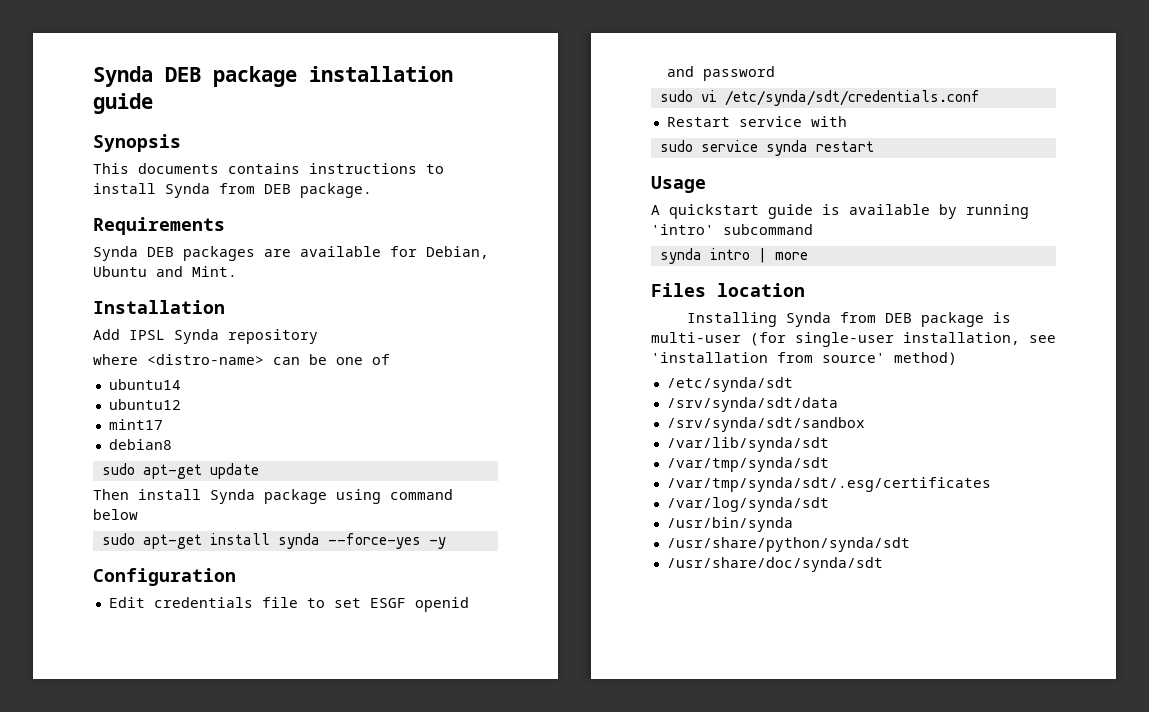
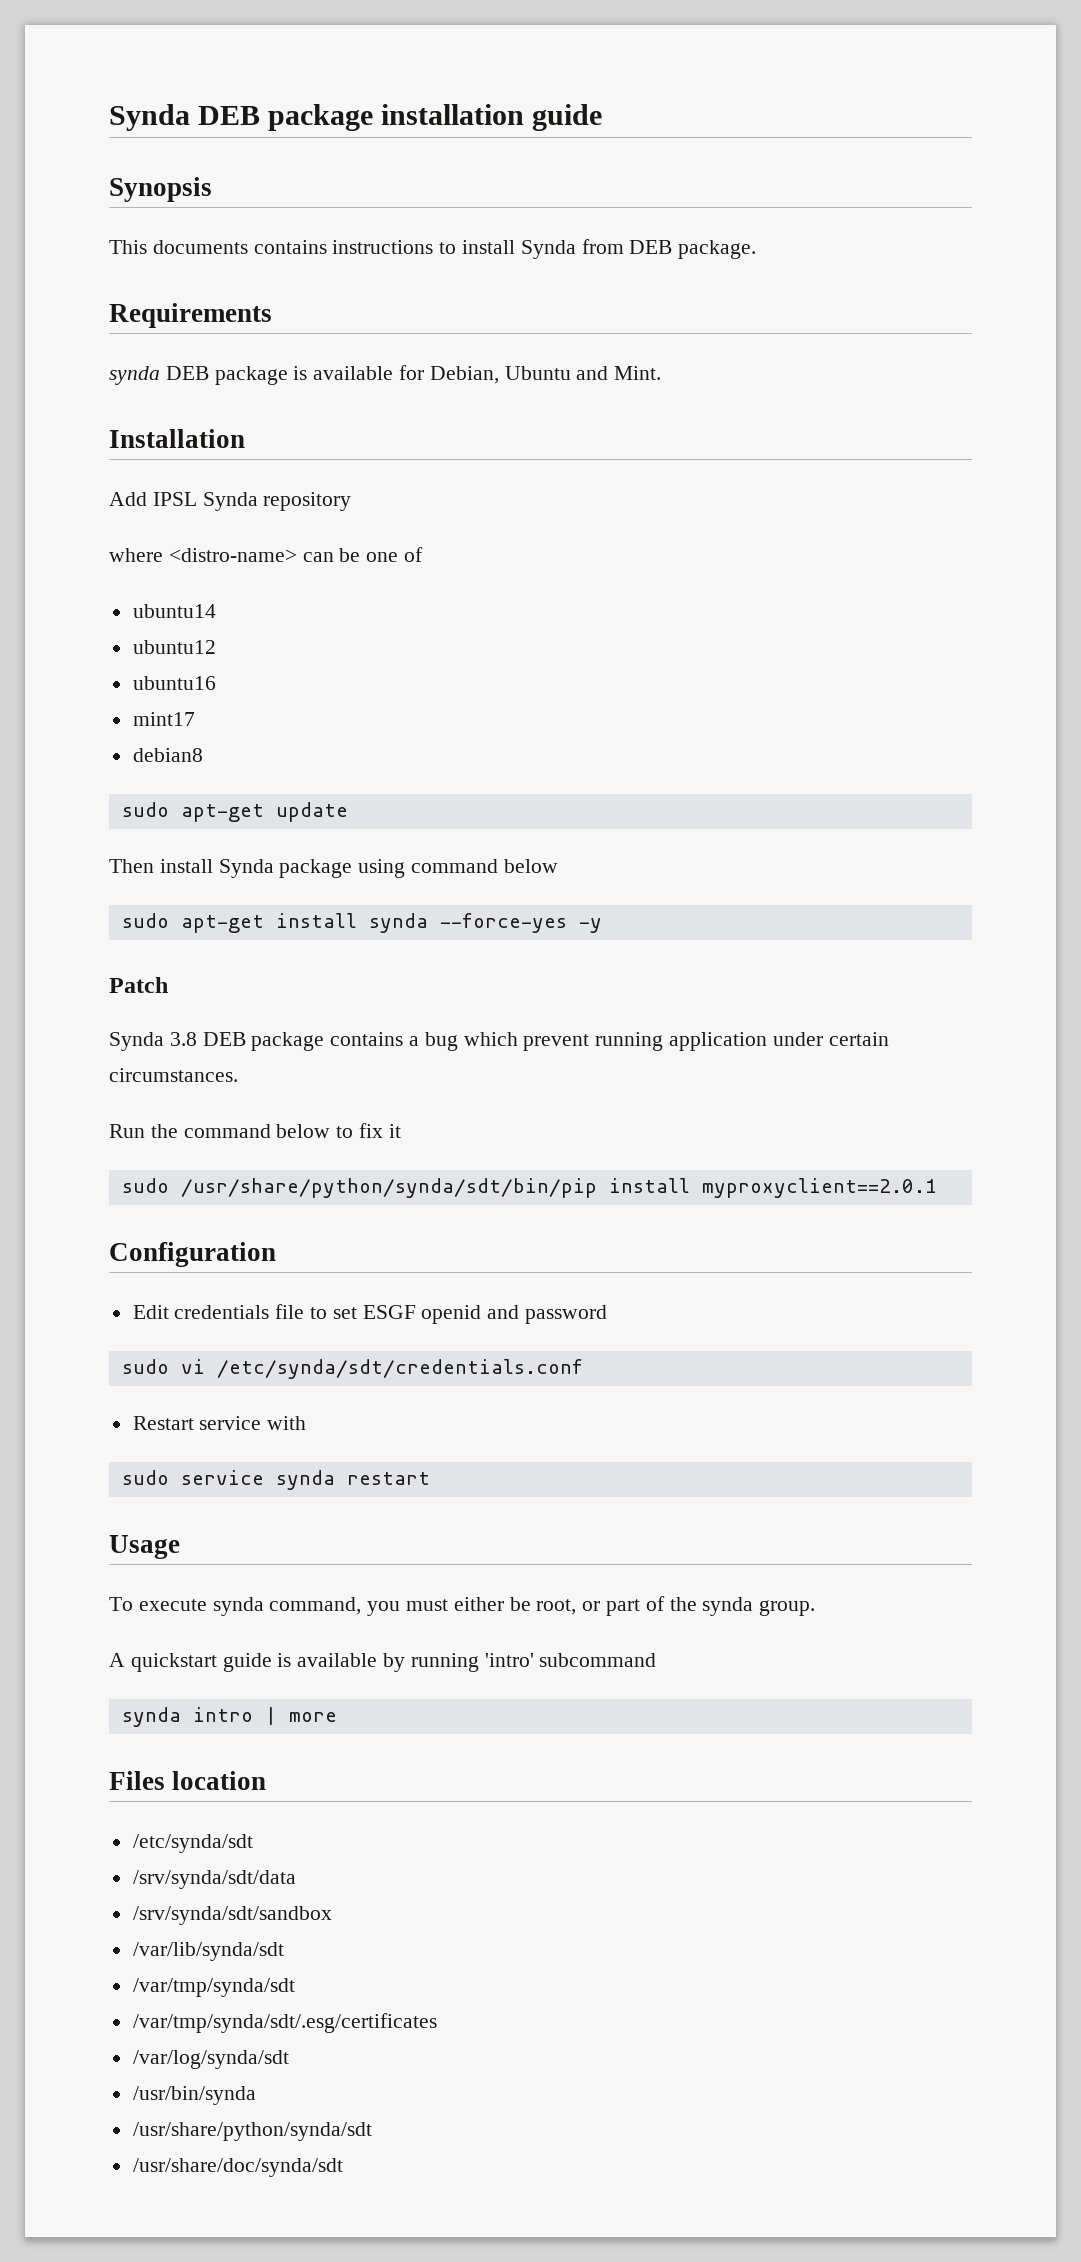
- Synda DEB packages are available for Debian, Ubuntu and Mint.
+ synda DEB package is available for Debian, Ubuntu and Mint.
+ ubuntu16
+ Patch
+ Synda 3.8 DEB package contains a bug which prevent running application under certain circumstances.
+ Run the command below to fix it
+ sudo /usr/share/python/synda/sdt/bin/pip install myproxyclient==2.0.1
+ To execute synda command, you must either be root, or part of the synda group.
- Installing Synda from DEB package is multi-user (for single-user installation, see 'installation from source' method)

